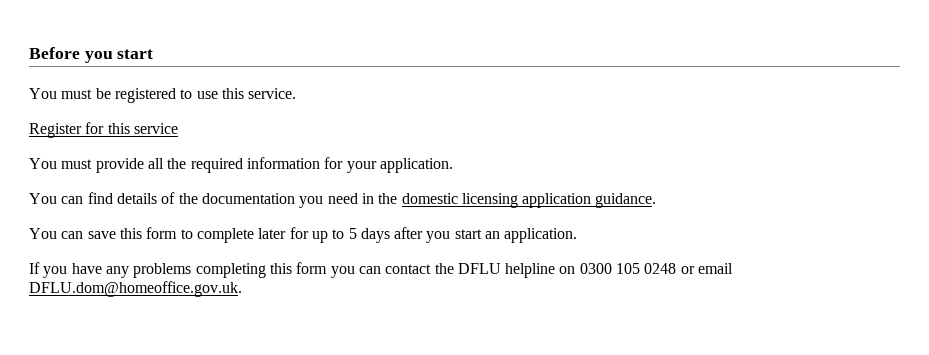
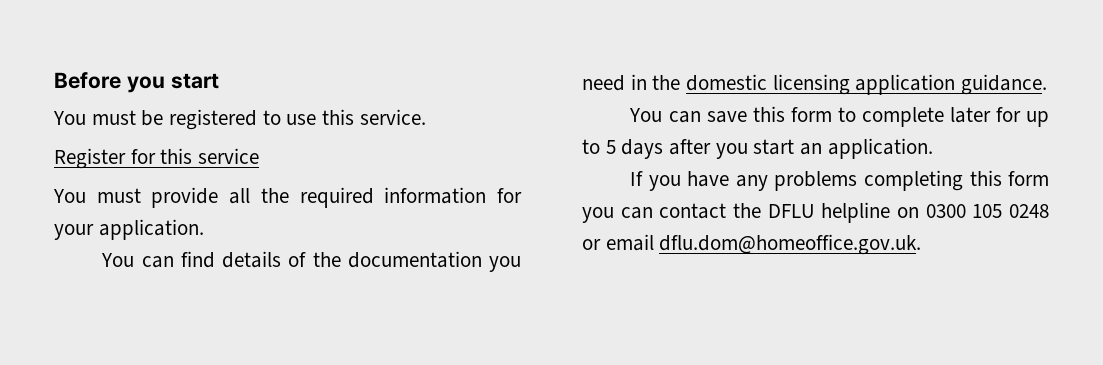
- If you have any problems completing this form you can contact the DFLU helpline on 0300 105 0248 or email DFLU.dom@homeoffice.gov.uk.
+ If you have any problems completing this form you can contact the DFLU helpline on 0300 105 0248 or email dflu.dom@homeoffice.gov.uk.

